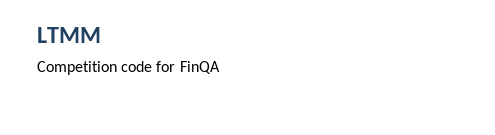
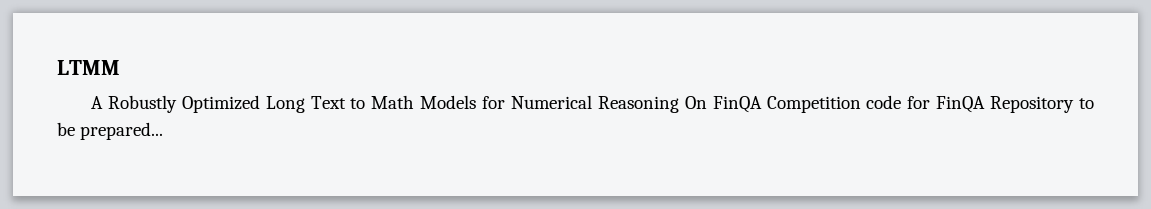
- Competition code for FinQA
+ A Robustly Optimized Long Text to Math Models for Numerical Reasoning On FinQA Competition code for FinQA Repository to be prepared...

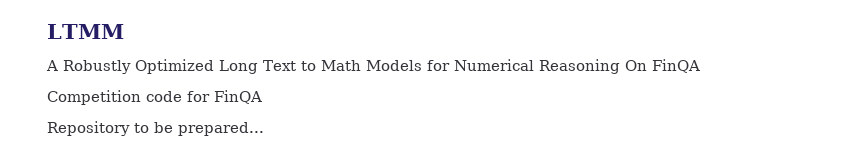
- A Robustly Optimized Long Text to Math Models for Numerical Reasoning On FinQA Competition code for FinQA Repository to be prepared...
+ A Robustly Optimized Long Text to Math Models for Numerical Reasoning On FinQA
+ Competition code for FinQA
+ Repository to be prepared...

